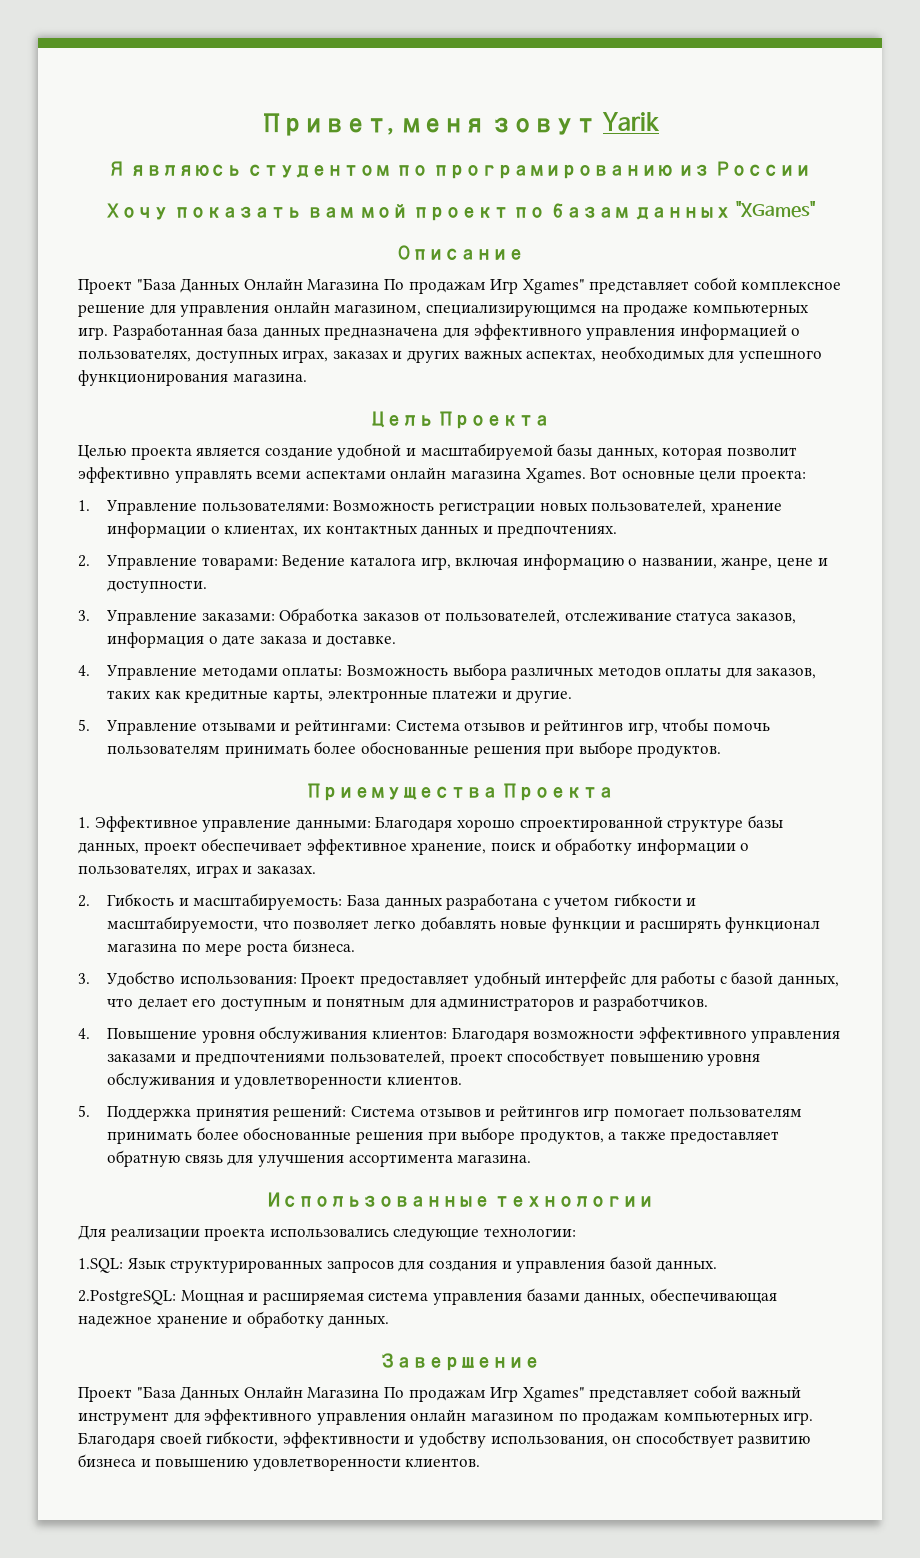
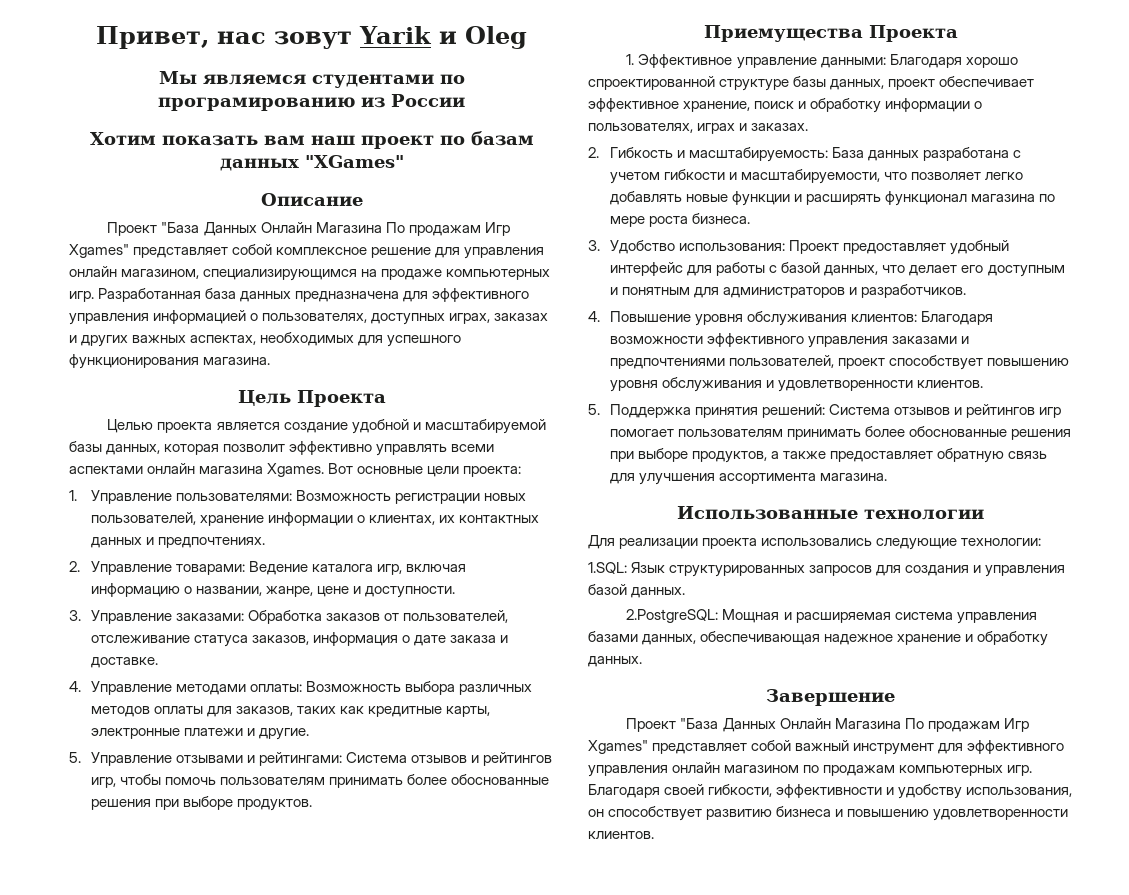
- Привет, меня зовут Yarik
- Я являюсь студентом по програмированию из России
+ Привет, нас зовут Yarik и Oleg
+ Мы являемся студентами по програмированию из России
- Хочу показать вам мой проект по базам данных "XGames"
+ Хотим показать вам наш проект по базам данных "XGames"

